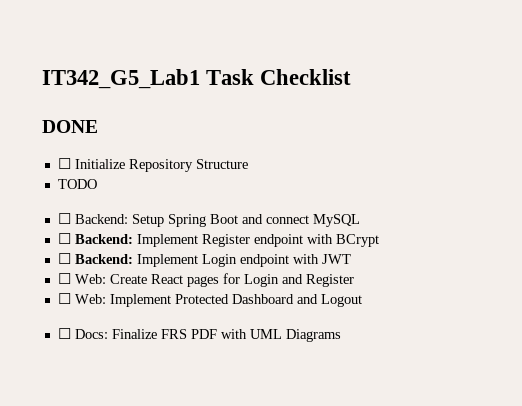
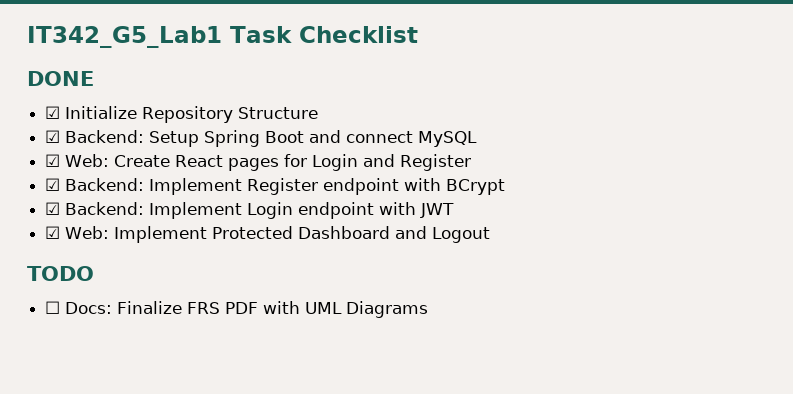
- ☐ Initialize Repository Structure
+ ☑ Initialize Repository Structure
- TODO
- ☐ Backend: Setup Spring Boot and connect MySQL
+ ☑ Backend: Setup Spring Boot and connect MySQL
- ☐ Backend: Implement Register endpoint with BCrypt
- ☐ Backend: Implement Login endpoint with JWT
- ☐ Web: Create React pages for Login and Register
+ ☑ Web: Create React pages for Login and Register
- ☐ Web: Implement Protected Dashboard and Logout
+ ☑ Backend: Implement Register endpoint with BCrypt
+ ☑ Backend: Implement Login endpoint with JWT
+ ☑ Web: Implement Protected Dashboard and Logout
+ TODO

